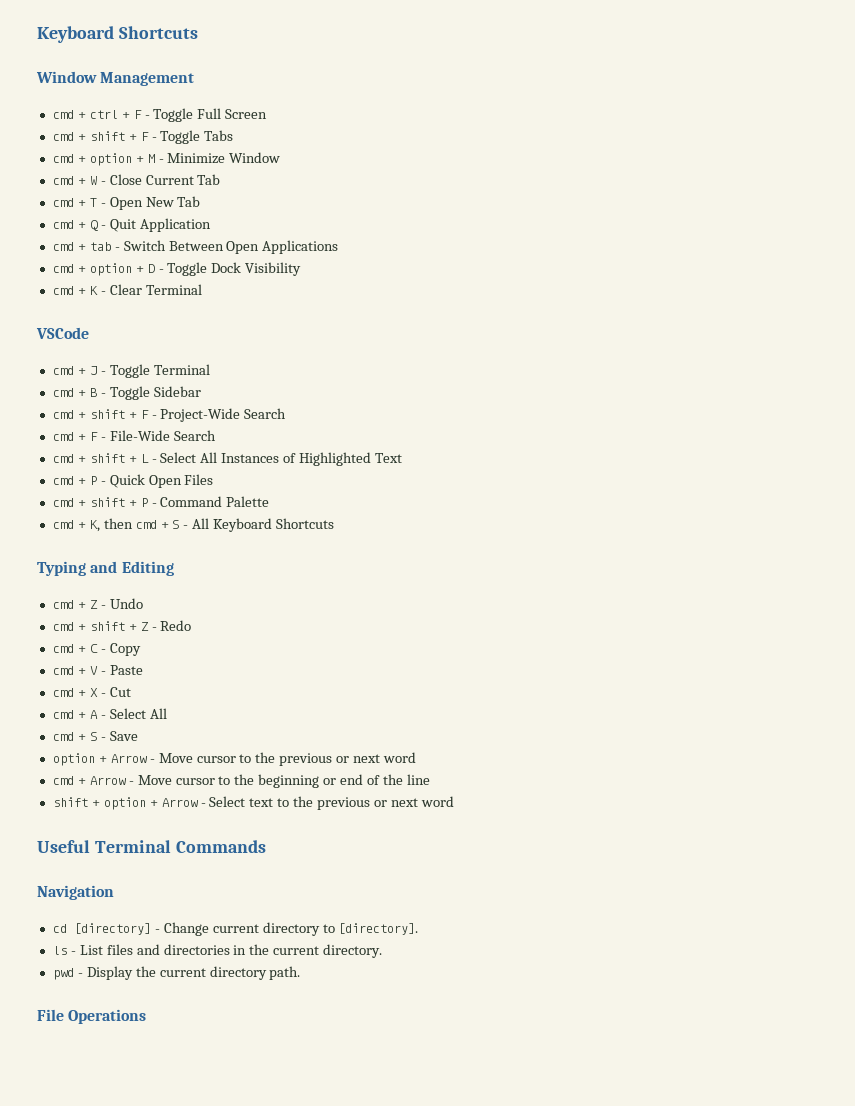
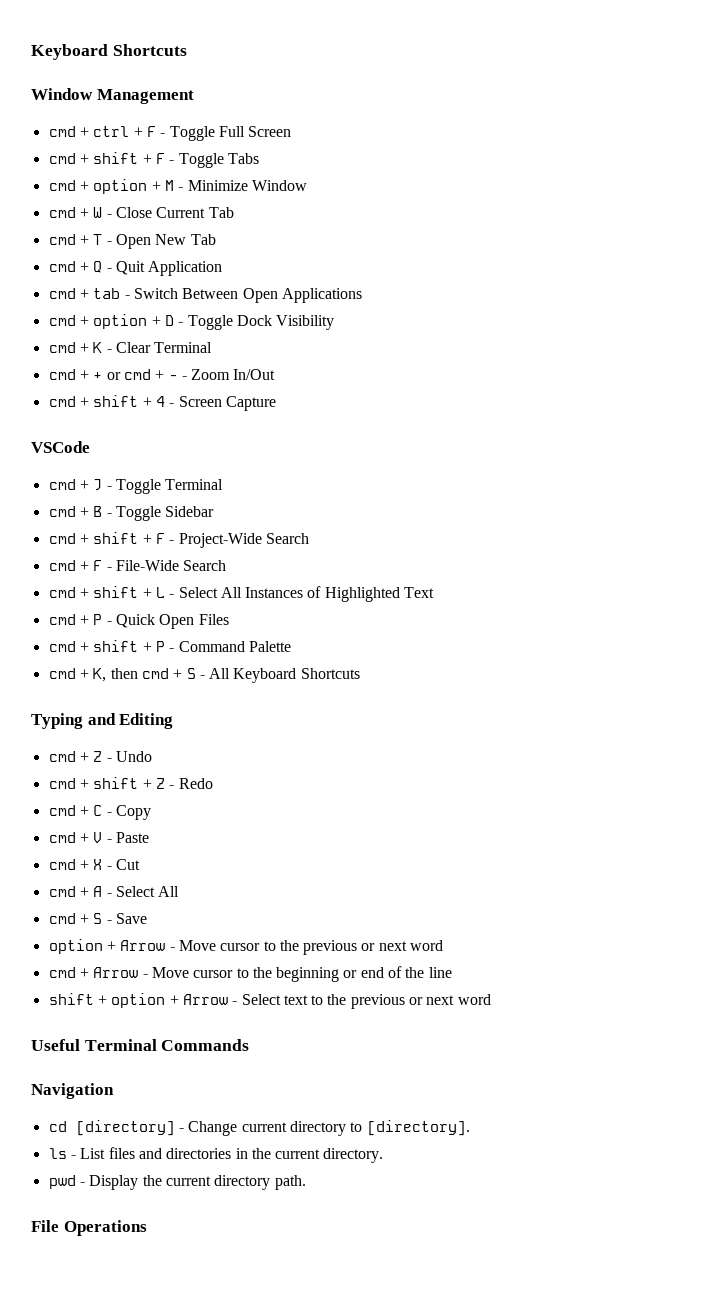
+ cmd + + or cmd + - - Zoom In/Out
+ cmd + shift + 4 - Screen Capture

